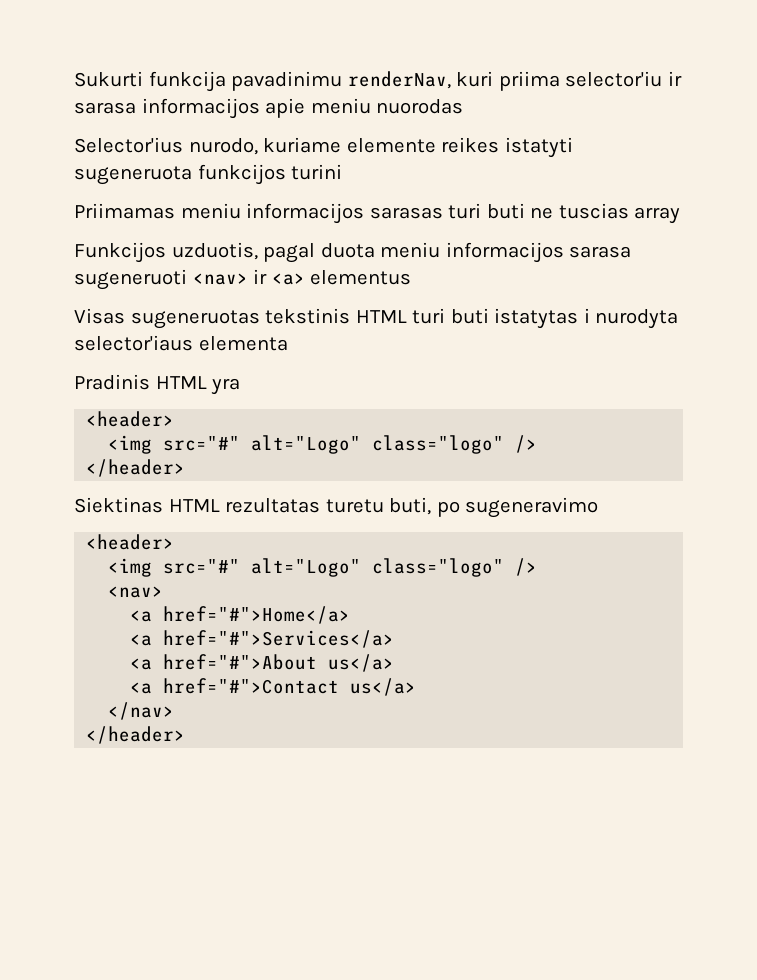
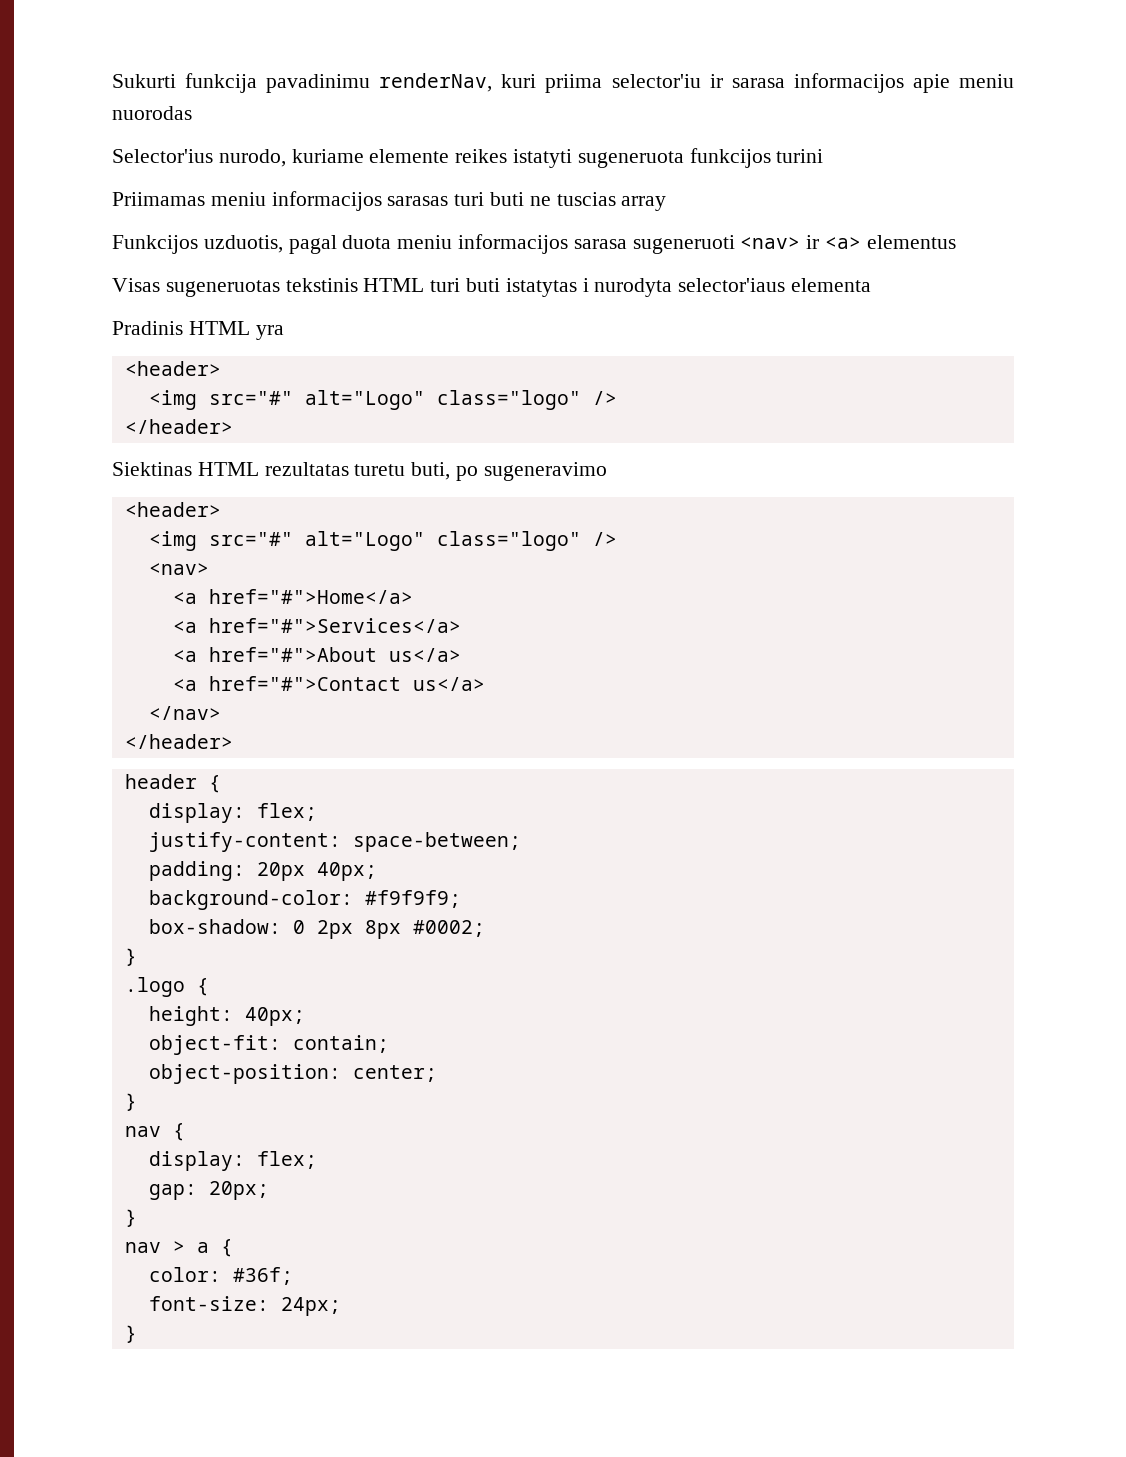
+ header {
+ display: flex;
+ justify-content: space-between;
+ padding: 20px 40px;
+ background-color: #f9f9f9;
+ box-shadow: 0 2px 8px #0002;
+ }
+ .logo {
+ height: 40px;
+ object-fit: contain;
+ object-position: center;
+ }
+ nav {
+ display: flex;
+ gap: 20px;
+ }
+ nav > a {
+ color: #36f;
+ font-size: 24px;
+ }

